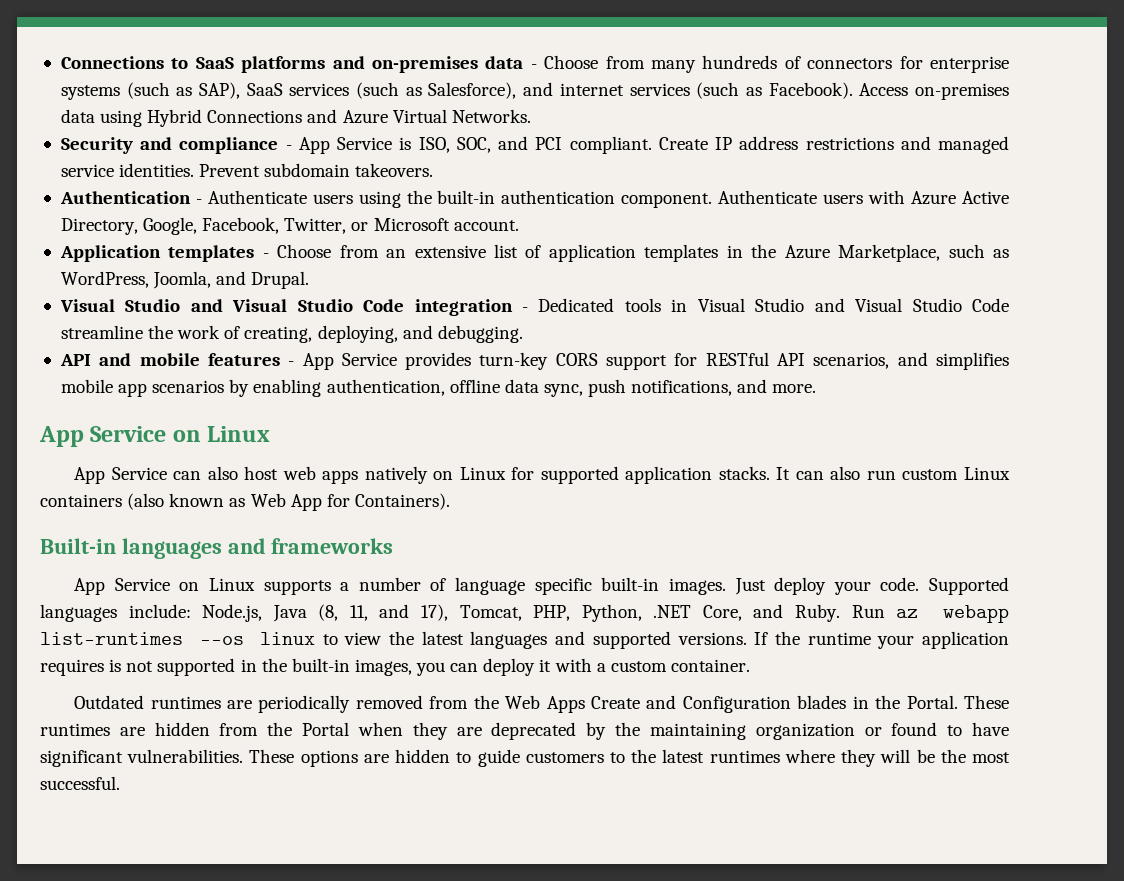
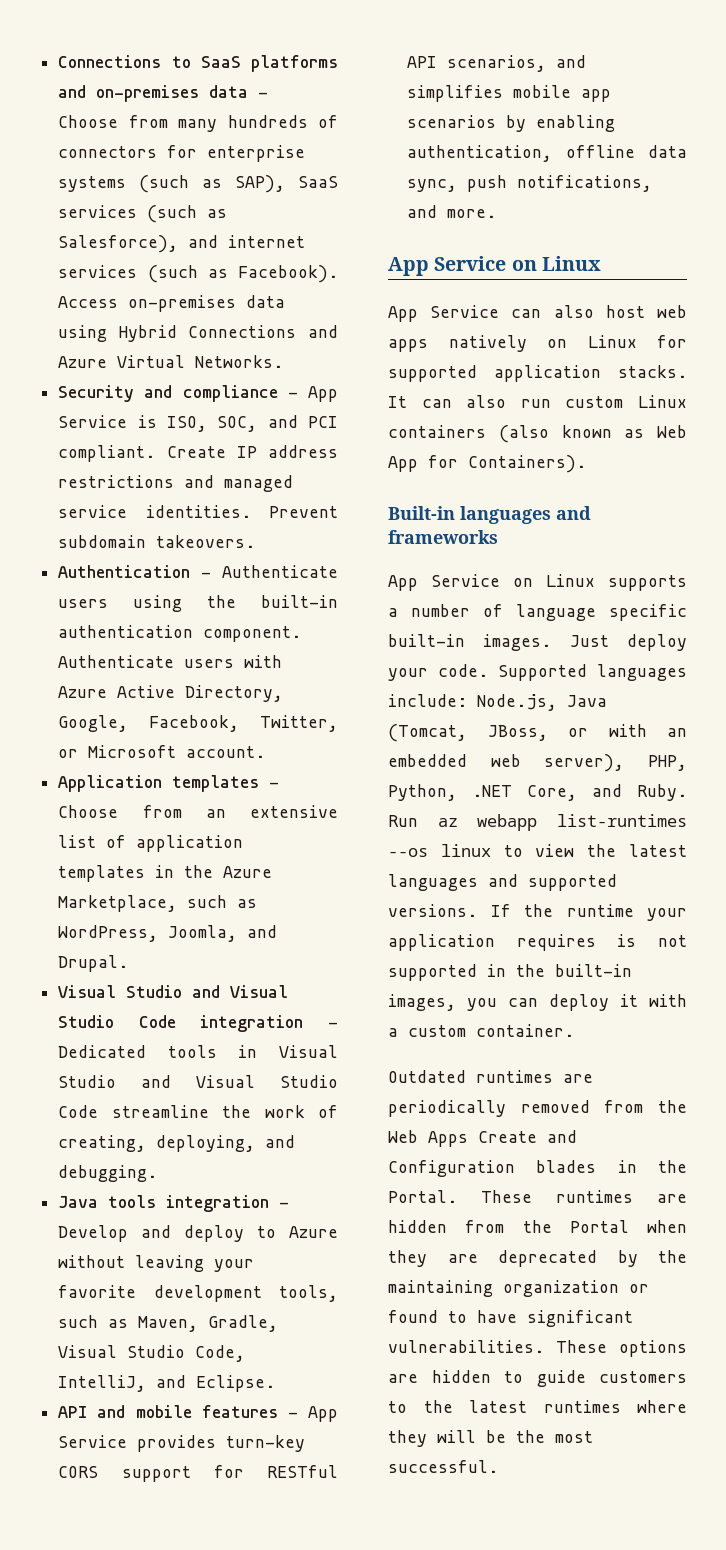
+ Java tools integration - Develop and deploy to Azure without leaving your favorite development tools, such as Maven, Gradle, Visual Studio Code, IntelliJ, and Eclipse.
- Supported languages include: Node.js, Java (8, 11, and 17), Tomcat, PHP, Python, .NET Core, and Ruby.
+ Supported languages include: Node.js, Java (Tomcat, JBoss, or with an embedded web server), PHP, Python, .NET Core, and Ruby.

